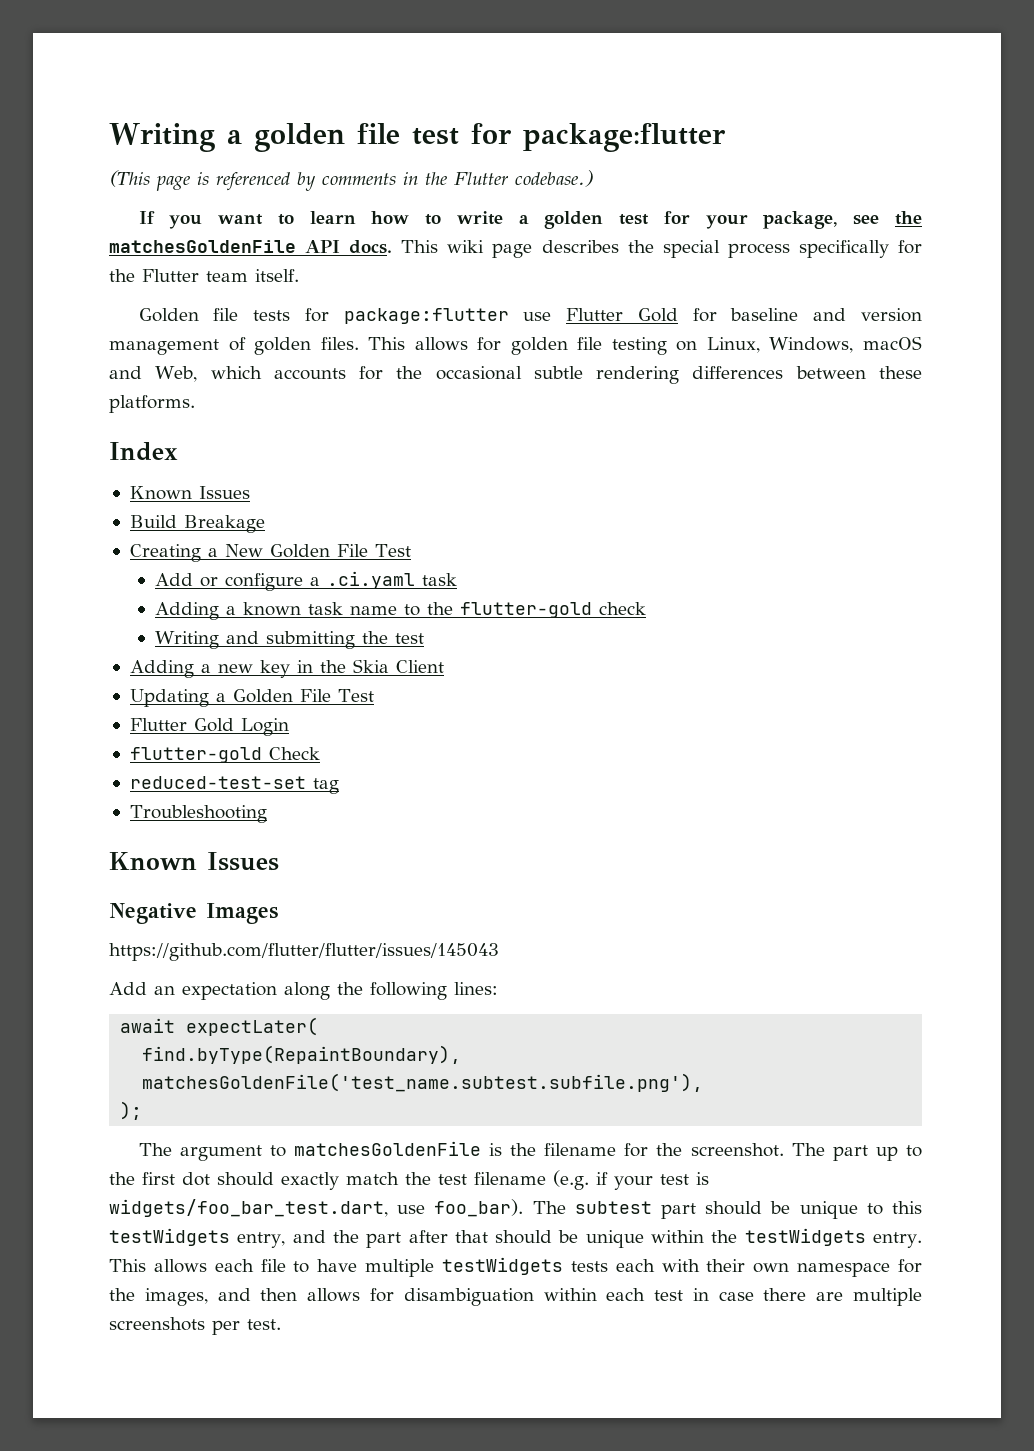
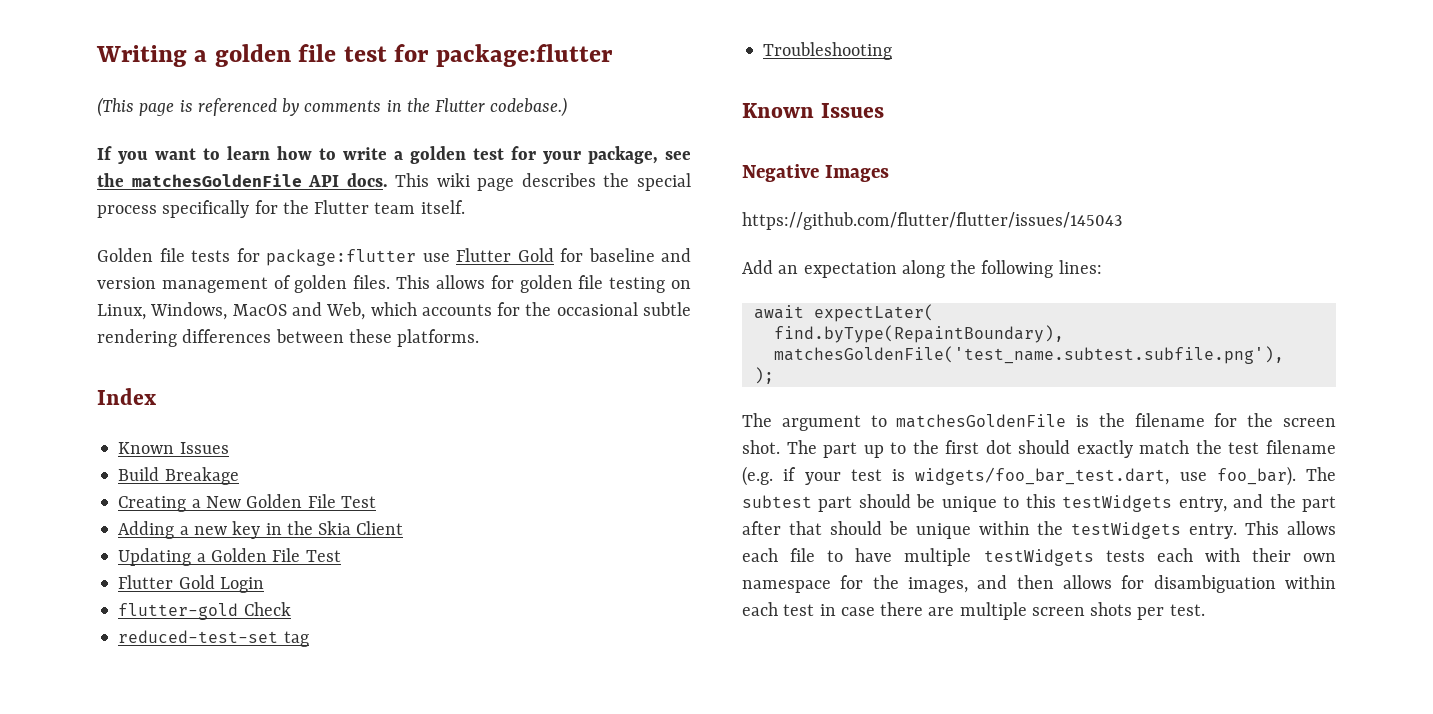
- This allows for golden file testing on Linux, Windows, macOS and Web, which accounts for the occasional subtle rendering differences between these platforms.
+ This allows for golden file testing on Linux, Windows, MacOS and Web, which accounts for the occasional subtle rendering differences between these platforms.
- Add or configure a .ci.yaml task
- Adding a known task name to the flutter-gold check
- Writing and submitting the test
- The argument to matchesGoldenFile is the filename for the screenshot.
+ The argument to matchesGoldenFile is the filename for the screen shot.
- This allows each file to have multiple testWidgets tests each with their own namespace for the images, and then allows for disambiguation within each test in case there are multiple screenshots per test.
+ This allows each file to have multiple testWidgets tests each with their own namespace for the images, and then allows for disambiguation within each test in case there are multiple screen shots per test.

